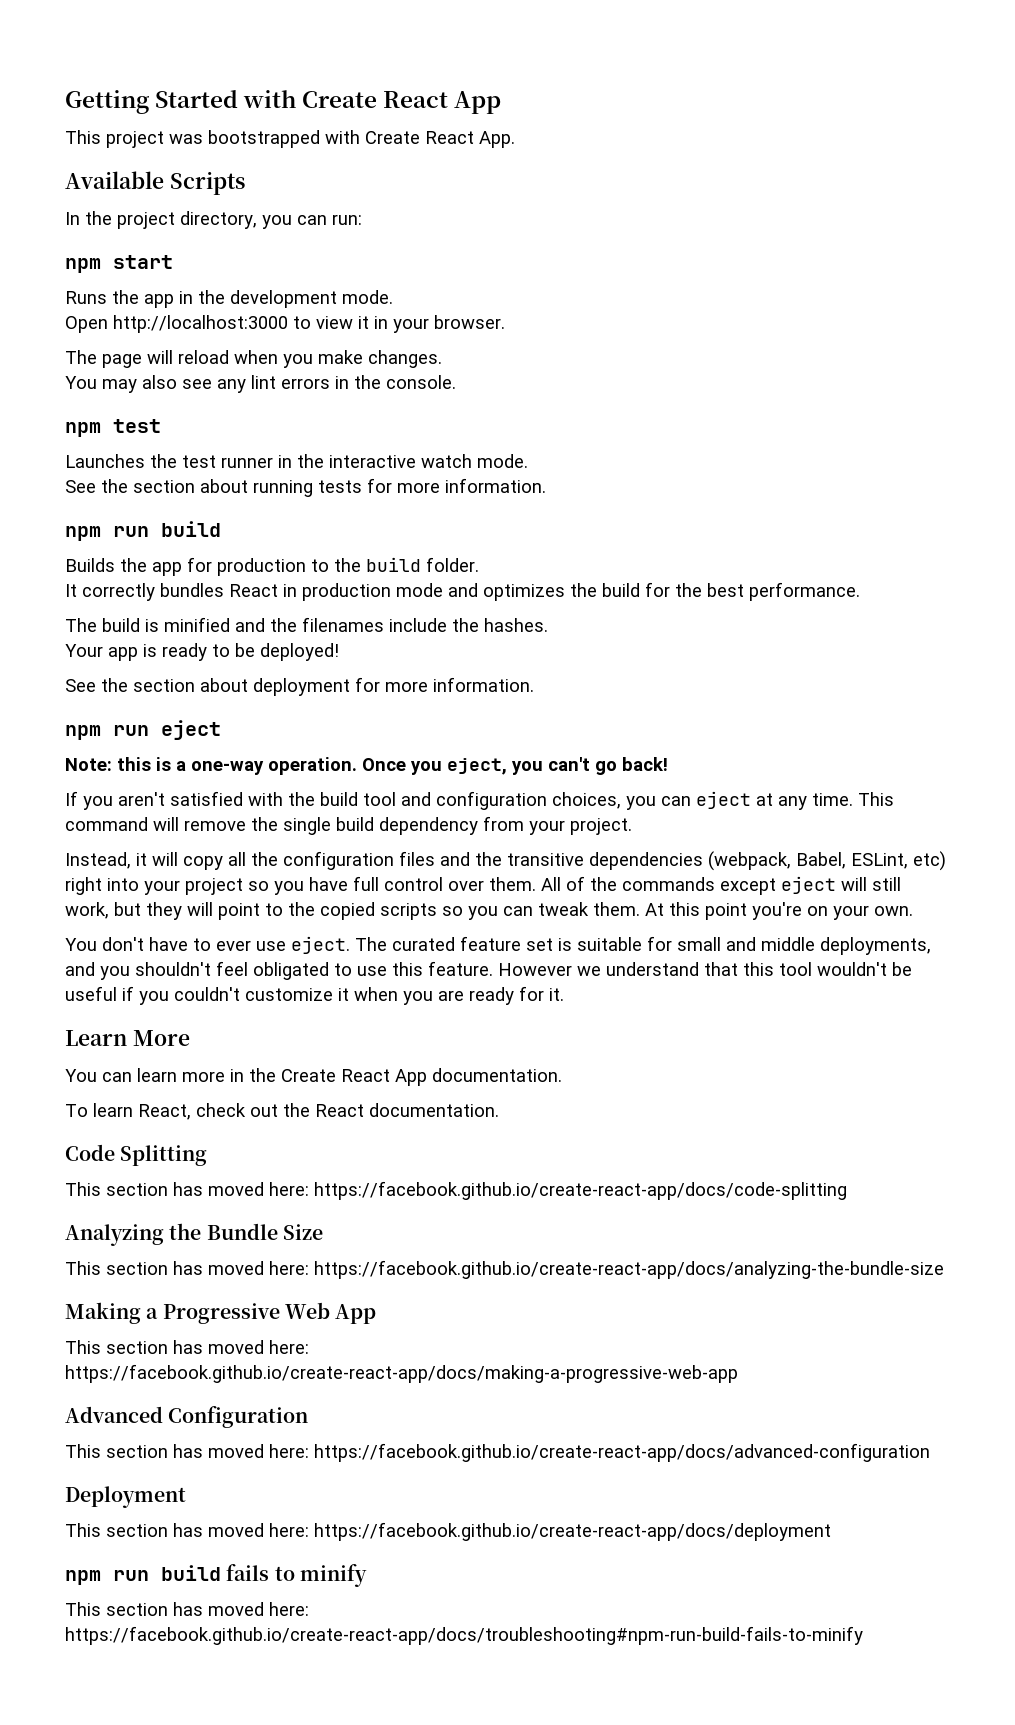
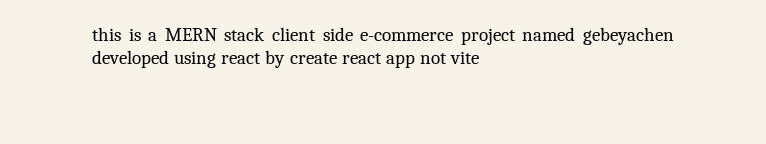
- Getting Started with Create React App
- This project was bootstrapped with Create React App.
- Available Scripts
- In the project directory, you can run:
- npm start
- Runs the app in the development mode.
- Open http://localhost:3000 to view it in your browser.
- The page will reload when you make changes.
- You may also see any lint errors in the console.
- npm test
- Launches the test runner in the interactive watch mode.
- See the section about running tests for more information.
- npm run build
- Builds the app for production to the build folder.
- It correctly bundles React in production mode and optimizes the build for the best performance.
- The build is minified and the filenames include the hashes.
- Your app is ready to be deployed!
- See the section about deployment for more information.
- npm run eject
- Note: this is a one-way operation. Once you eject, you can't go back!
- If you aren't satisfied with the build tool and configuration choices, you can eject at any time. This command will remove the single build dependency from your project.
- Instead, it will copy all the configuration files and the transitive dependencies (webpack, Babel, ESLint, etc) right into your project so you have full control over them. All of the commands except eject will still work, but they will point to the copied scripts so you can tweak them. At this point you're on your own.
- You don't have to ever use eject. The curated feature set is suitable for small and middle deployments, and you shouldn't feel obligated to use this feature. However we understand that this tool wouldn't be useful if you couldn't customize it when you are ready for it.
- Learn More
- You can learn more in the Create React App documentation.
- To learn React, check out the React documentation.
- Code Splitting
- This section has moved here: https://facebook.github.io/create-react-app/docs/code-splitting
- Analyzing the Bundle Size
- This section has moved here: https://facebook.github.io/create-react-app/docs/analyzing-the-bundle-size
- Making a Progressive Web App
- This section has moved here: https://facebook.github.io/create-react-app/docs/making-a-progressive-web-app
- Advanced Configuration
- This section has moved here: https://facebook.github.io/create-react-app/docs/advanced-configuration
- Deployment
- This section has moved here: https://facebook.github.io/create-react-app/docs/deployment
- npm run build fails to minify
- This section has moved here: https://facebook.github.io/create-react-app/docs/troubleshooting#npm-run-build-fails-to-minify
+ this is a MERN stack client side e-commerce project named gebeyachen developed using react by create react app not vite

